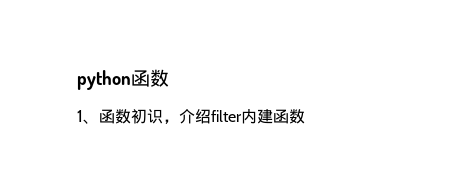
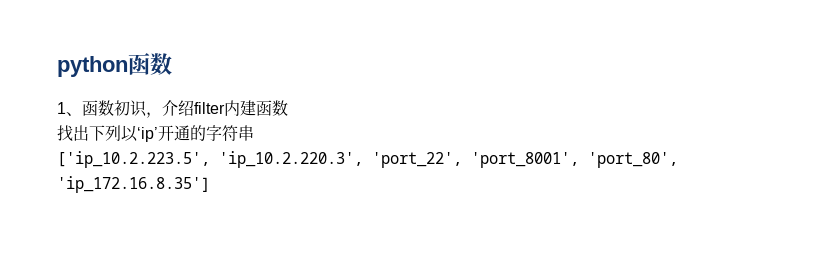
+ 找出下列以‘ip’开通的字符串
+ ['ip_10.2.223.5', 'ip_10.2.220.3', 'port_22', 'port_8001', 'port_80', 'ip_172.16.8.35']

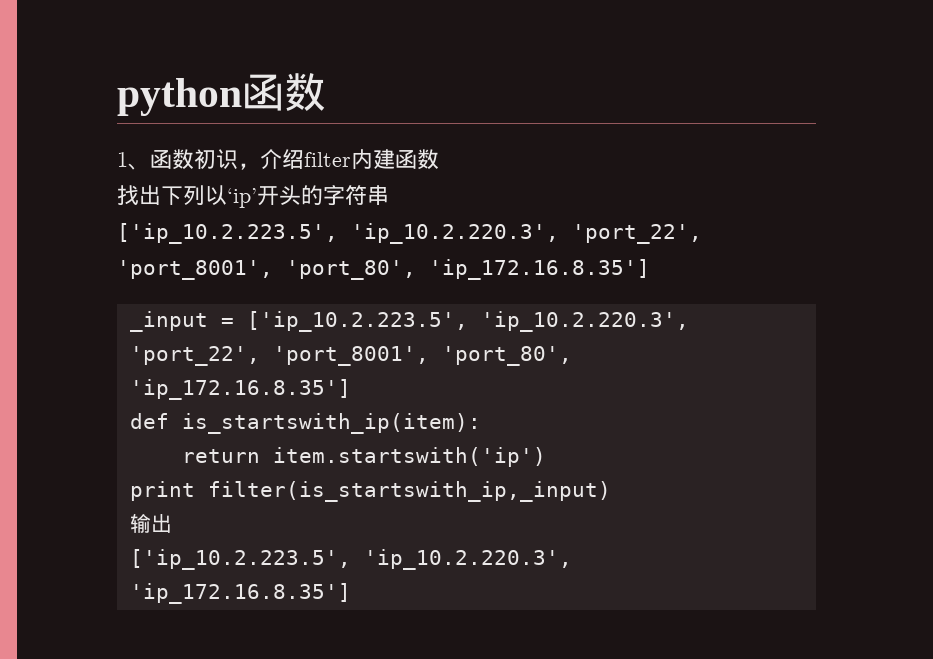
- 找出下列以‘ip’开通的字符串
+ 找出下列以‘ip’开头的字符串
+ _input = ['ip_10.2.223.5', 'ip_10.2.220.3', 'port_22', 'port_8001', 'port_80', 'ip_172.16.8.35']
+ def is_startswith_ip(item):
+ return item.startswith('ip')
+ print filter(is_startswith_ip,_input)
+ 输出
+ ['ip_10.2.223.5', 'ip_10.2.220.3', 'ip_172.16.8.35']

